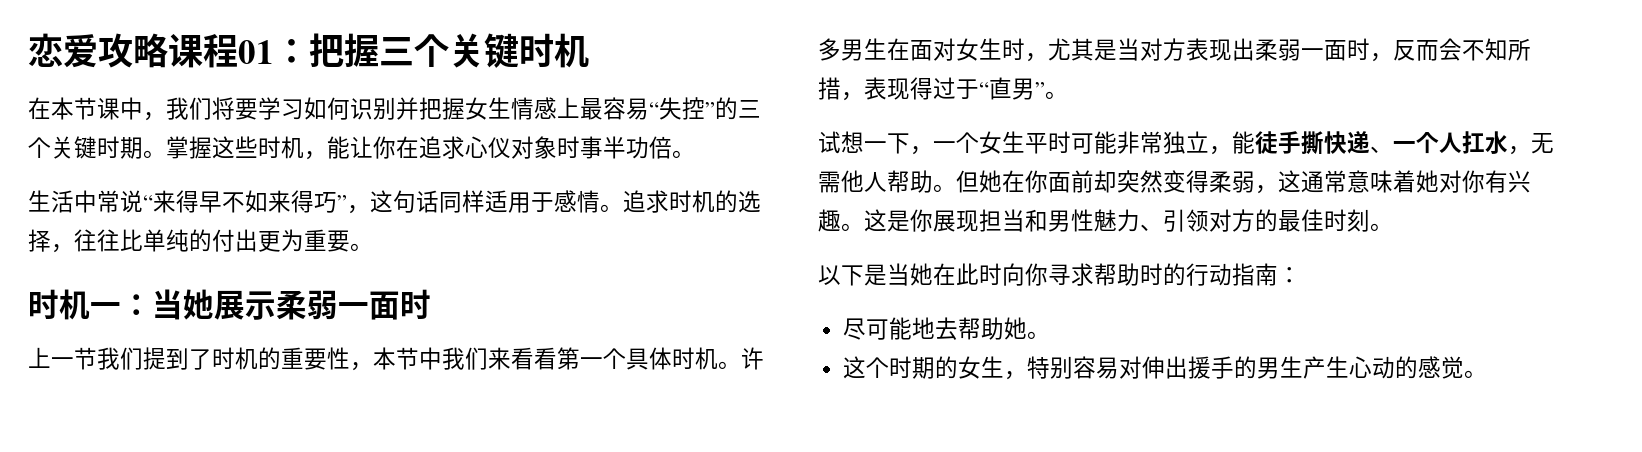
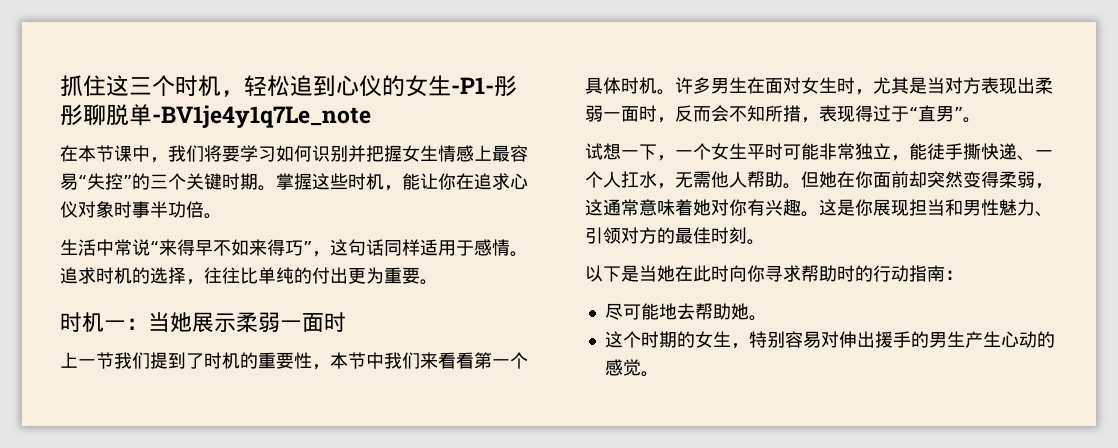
- 恋爱攻略课程01：把握三个关键时机
+ 抓住这三个时机，轻松追到心仪的女生-P1-彤彤聊脱单-BV1je4y1q7Le_note

